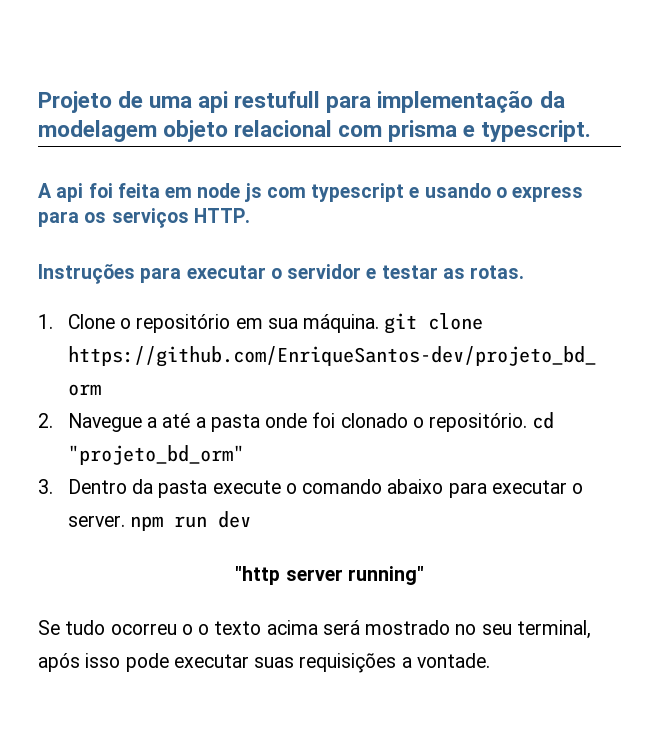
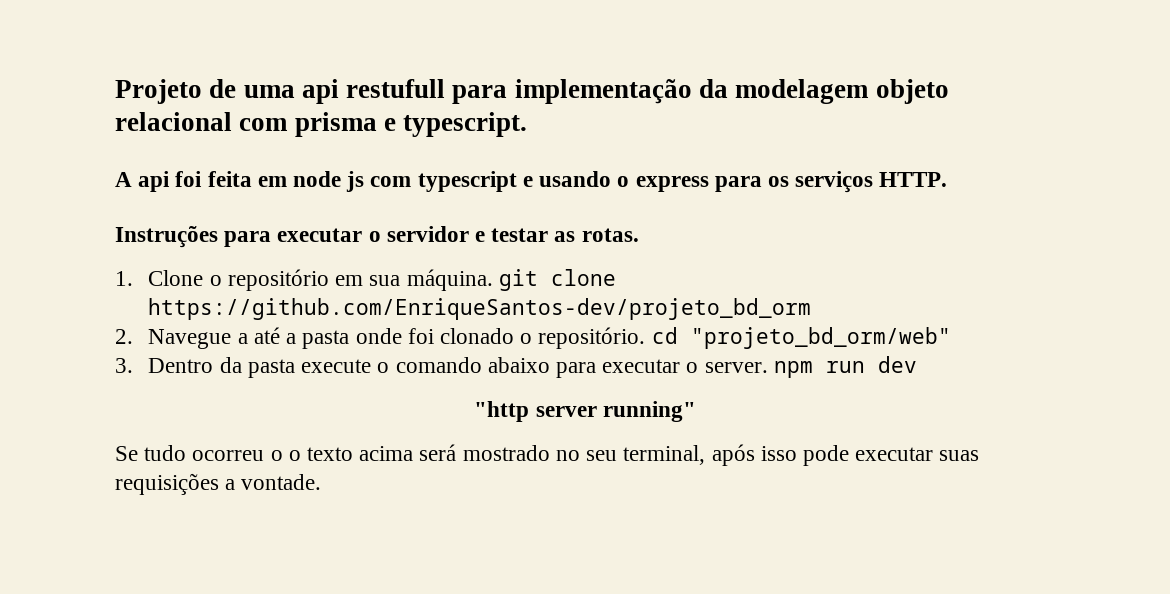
- 2. Navegue a até a pasta onde foi clonado o repositório. cd "projeto_bd_orm"
+ 2. Navegue a até a pasta onde foi clonado o repositório. cd "projeto_bd_orm/web"

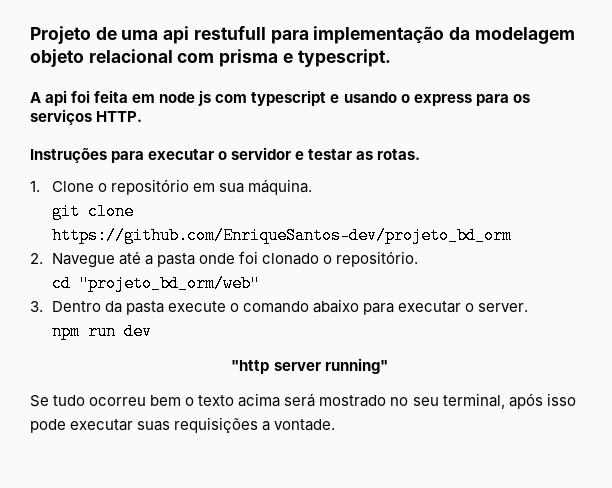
- 1. Clone o repositório em sua máquina. git clone https://github.com/EnriqueSantos-dev/projeto_bd_orm
+ 1. Clone o repositório em sua máquina.
+ git clone https://github.com/EnriqueSantos-dev/projeto_bd_orm
- 2. Navegue a até a pasta onde foi clonado o repositório. cd "projeto_bd_orm/web"
+ 2. Navegue até a pasta onde foi clonado o repositório.
+ cd "projeto_bd_orm/web"
- 3. Dentro da pasta execute o comando abaixo para executar o server. npm run dev
+ 3. Dentro da pasta execute o comando abaixo para executar o server.
+ npm run dev
- Se tudo ocorreu o o texto acima será mostrado no seu terminal, após isso pode executar suas requisições a vontade.
+ Se tudo ocorreu bem o texto acima será mostrado no seu terminal, após isso pode executar suas requisições a vontade.

